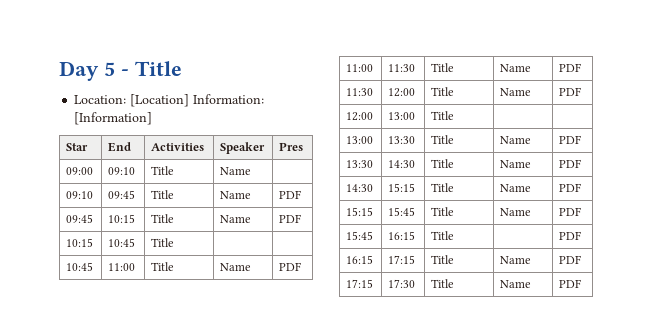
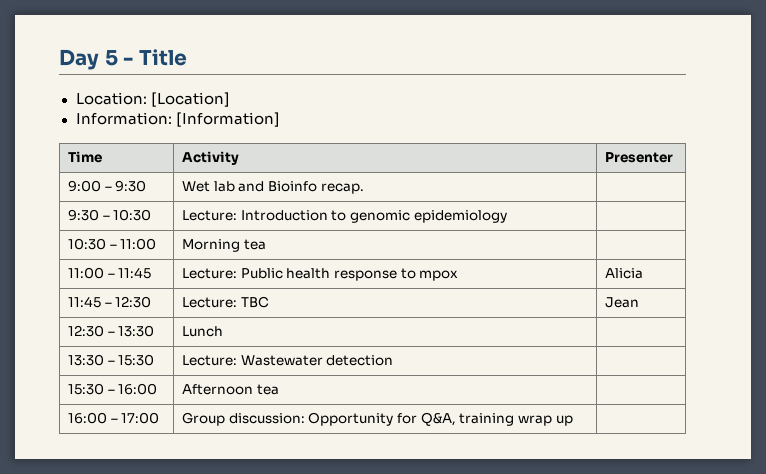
- Location: [Location] Information: [Information]
+ Location: [Location]
+ Information: [Information]
- Star | End | Activities | Speaker | Pres
- 09:00 | 09:10 | Title | Name |
- 09:10 | 09:45 | Title | Name | PDF
- 09:45 | 10:15 | Title | Name | PDF
- 10:15 | 10:45 | Title | |
- 10:45 | 11:00 | Title | Name | PDF
- 11:00 | 11:30 | Title | Name | PDF
- 11:30 | 12:00 | Title | Name | PDF
- 12:00 | 13:00 | Title | |
- 13:00 | 13:30 | Title | Name | PDF
- 13:30 | 14:30 | Title | Name | PDF
- 14:30 | 15:15 | Title | Name | PDF
- 15:15 | 15:45 | Title | Name | PDF
- 15:45 | 16:15 | Title | | PDF
- 16:15 | 17:15 | Title | Name | PDF
- 17:15 | 17:30 | Title | Name | PDF
+ Time | Activity | Presenter
+ 9:00 – 9:30 | Wet lab and Bioinfo recap. |
+ 9:30 – 10:30 | Lecture: Introduction to genomic epidemiology |
+ 10:30 – 11:00 | Morning tea |
+ 11:00 – 11:45 | Lecture: Public health response to mpox | Alicia
+ 11:45 – 12:30 | Lecture: TBC | Jean
+ 12:30 – 13:30 | Lunch |
+ 13:30 – 15:30 | Lecture: Wastewater detection |
+ 15:30 – 16:00 | Afternoon tea |
+ 16:00 – 17:00 | Group discussion: Opportunity for Q&A, training wrap up |

